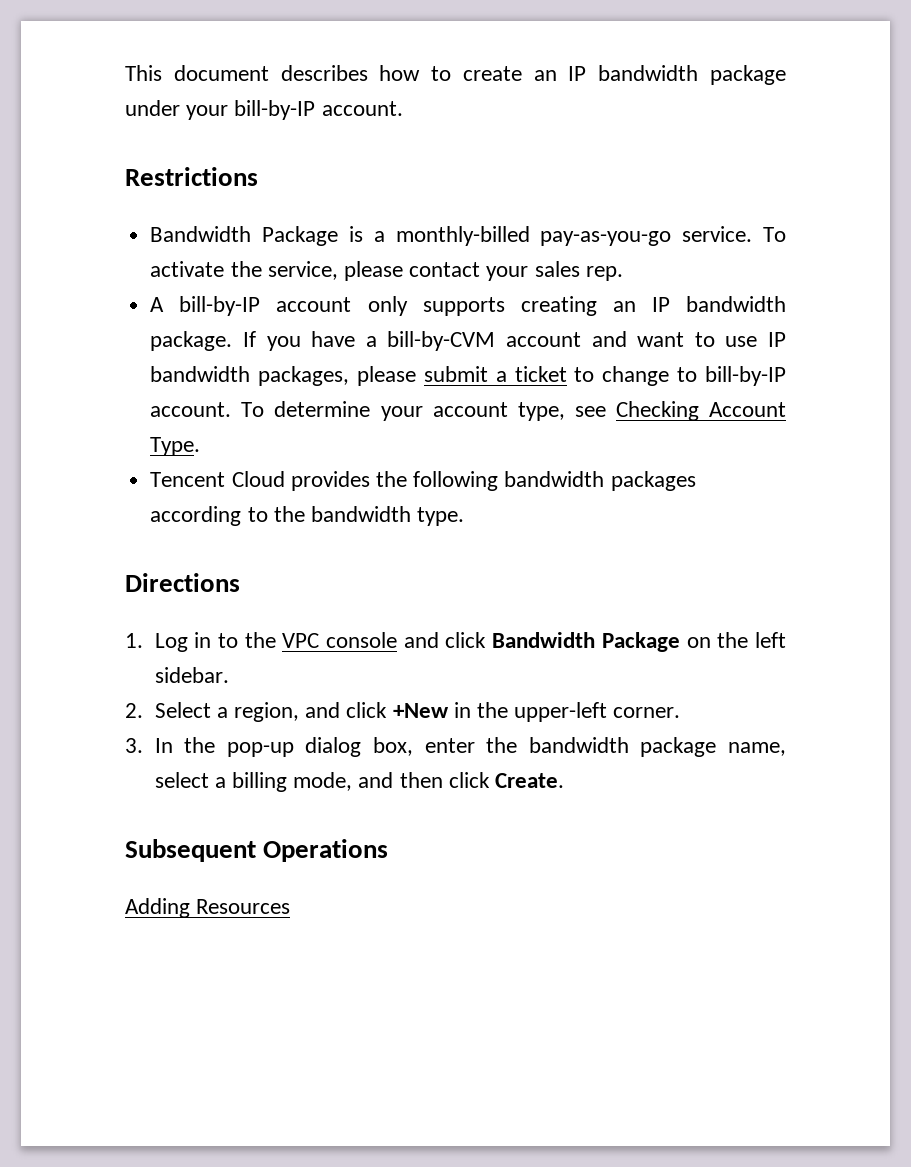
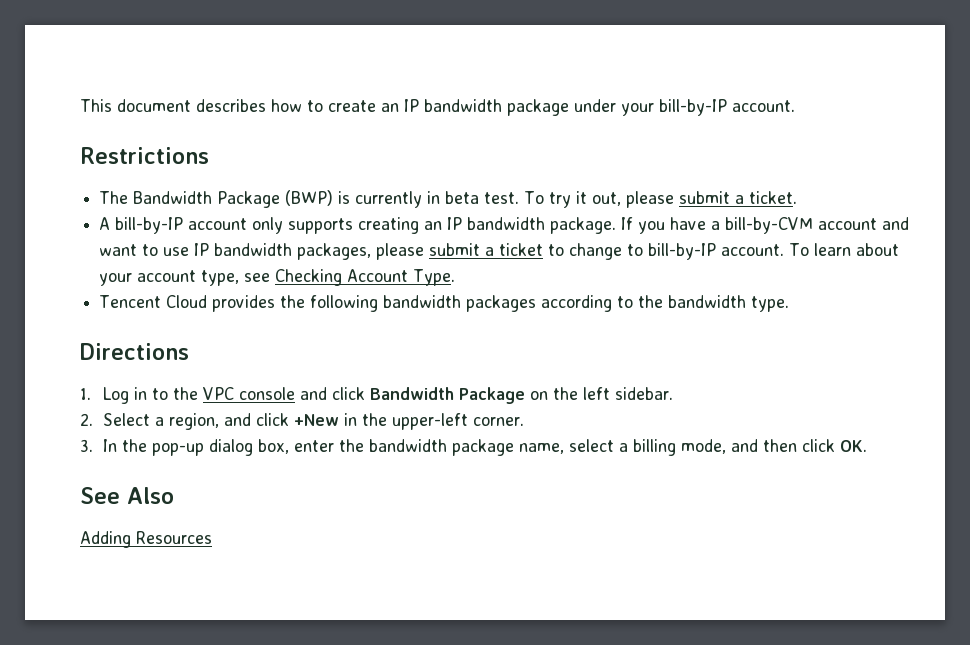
- Bandwidth Package is a monthly-billed pay-as-you-go service. To activate the service, please contact your sales rep.
+ The Bandwidth Package (BWP) is currently in beta test. To try it out, please submit a ticket.
- To determine your account type, see Checking Account Type.
+ To learn about your account type, see Checking Account Type.
- 3. In the pop-up dialog box, enter the bandwidth package name, select a billing mode, and then click Create.
- Subsequent Operations
+ 3. In the pop-up dialog box, enter the bandwidth package name, select a billing mode, and then click OK.
+ See Also

